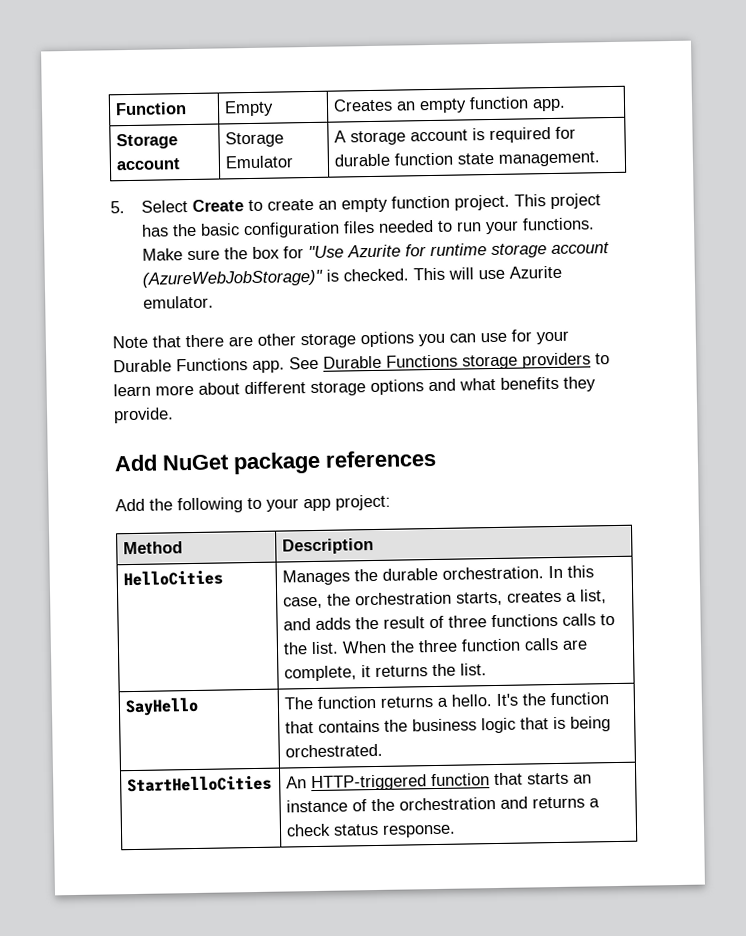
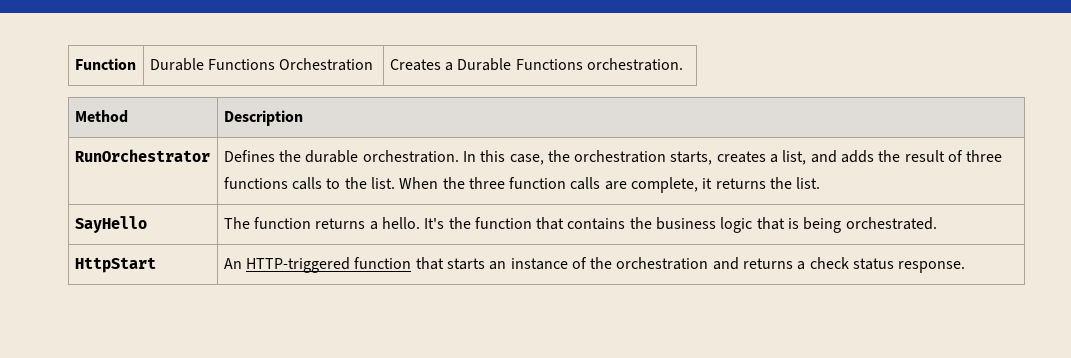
- Function | Empty | Creates an empty function app.
- Storage account | Storage Emulator | A storage account is required for durable function state management.
- 5. Select Create to create an empty function project. This project has the basic configuration files needed to run your functions. Make sure the box for "Use Azurite for runtime storage account (AzureWebJobStorage)" is checked. This will use Azurite emulator.
- Note that there are other storage options you can use for your Durable Functions app. See Durable Functions storage providers to learn more about different storage options and what benefits they provide.
- Add NuGet package references
- Add the following to your app project:
+ Function | Durable Functions Orchestration | Creates a Durable Functions orchestration.
- HelloCities | Manages the durable orchestration. In this case, the orchestration starts, creates a list, and adds the result of three functions calls to the list. When the three function calls are complete, it returns the list.
+ RunOrchestrator | Defines the durable orchestration. In this case, the orchestration starts, creates a list, and adds the result of three functions calls to the list. When the three function calls are complete, it returns the list.
- StartHelloCities | An HTTP-triggered function that starts an instance of the orchestration and returns a check status response.
+ HttpStart | An HTTP-triggered function that starts an instance of the orchestration and returns a check status response.

